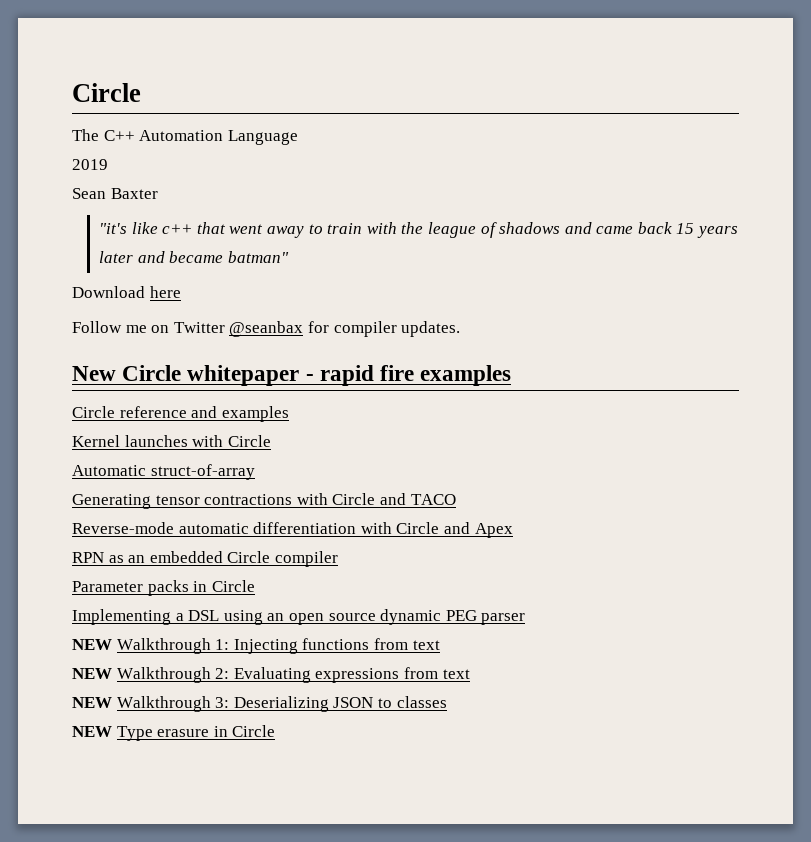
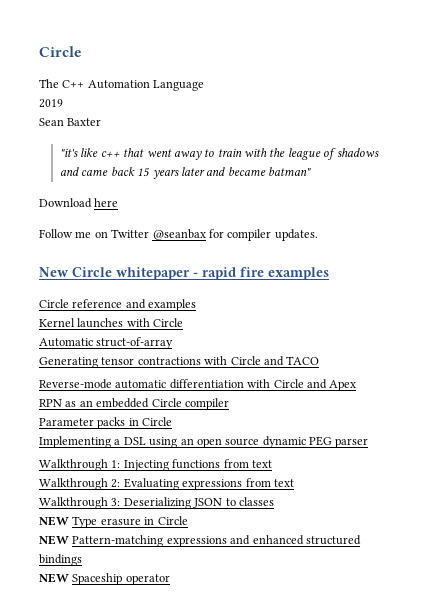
- NEW Walkthrough 1: Injecting functions from text
+ Walkthrough 1: Injecting functions from text
- NEW Walkthrough 2: Evaluating expressions from text
+ Walkthrough 2: Evaluating expressions from text
- NEW Walkthrough 3: Deserializing JSON to classes
+ Walkthrough 3: Deserializing JSON to classes
+ NEW Pattern-matching expressions and enhanced structured bindings
+ NEW Spaceship operator

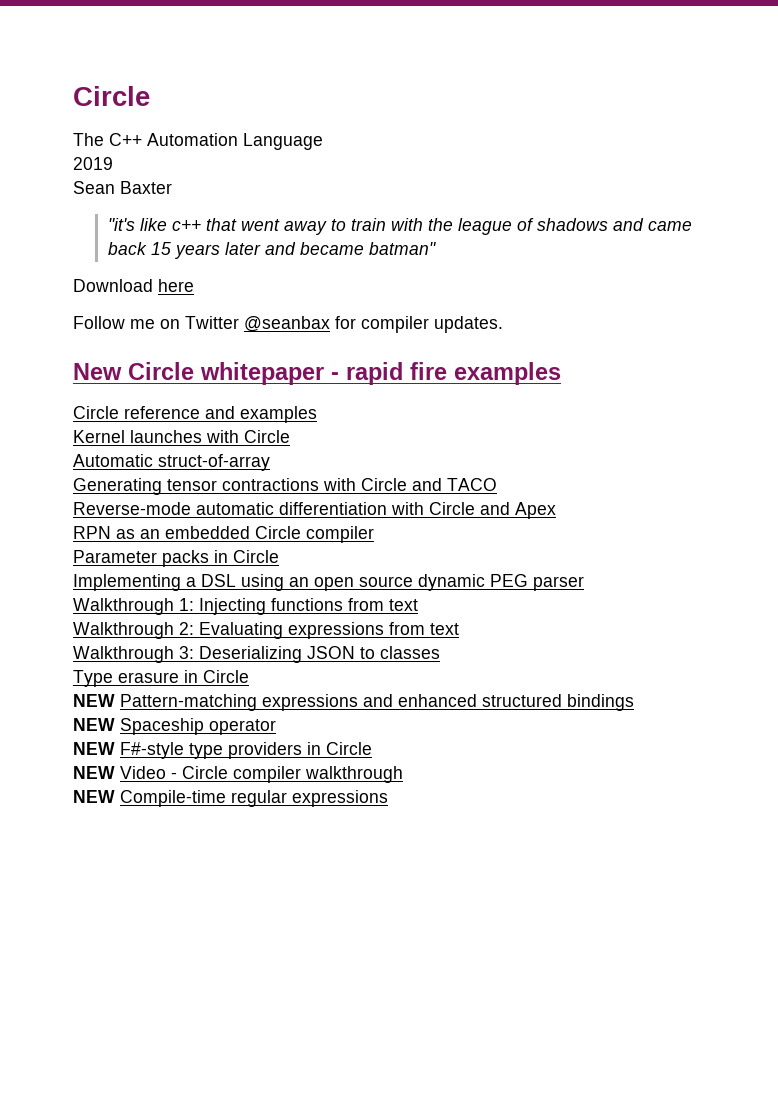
- NEW Type erasure in Circle
+ Type erasure in Circle
+ NEW F#-style type providers in Circle
+ NEW Video - Circle compiler walkthrough
+ NEW Compile-time regular expressions

